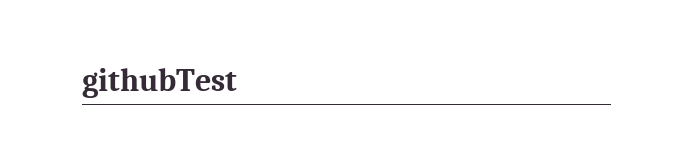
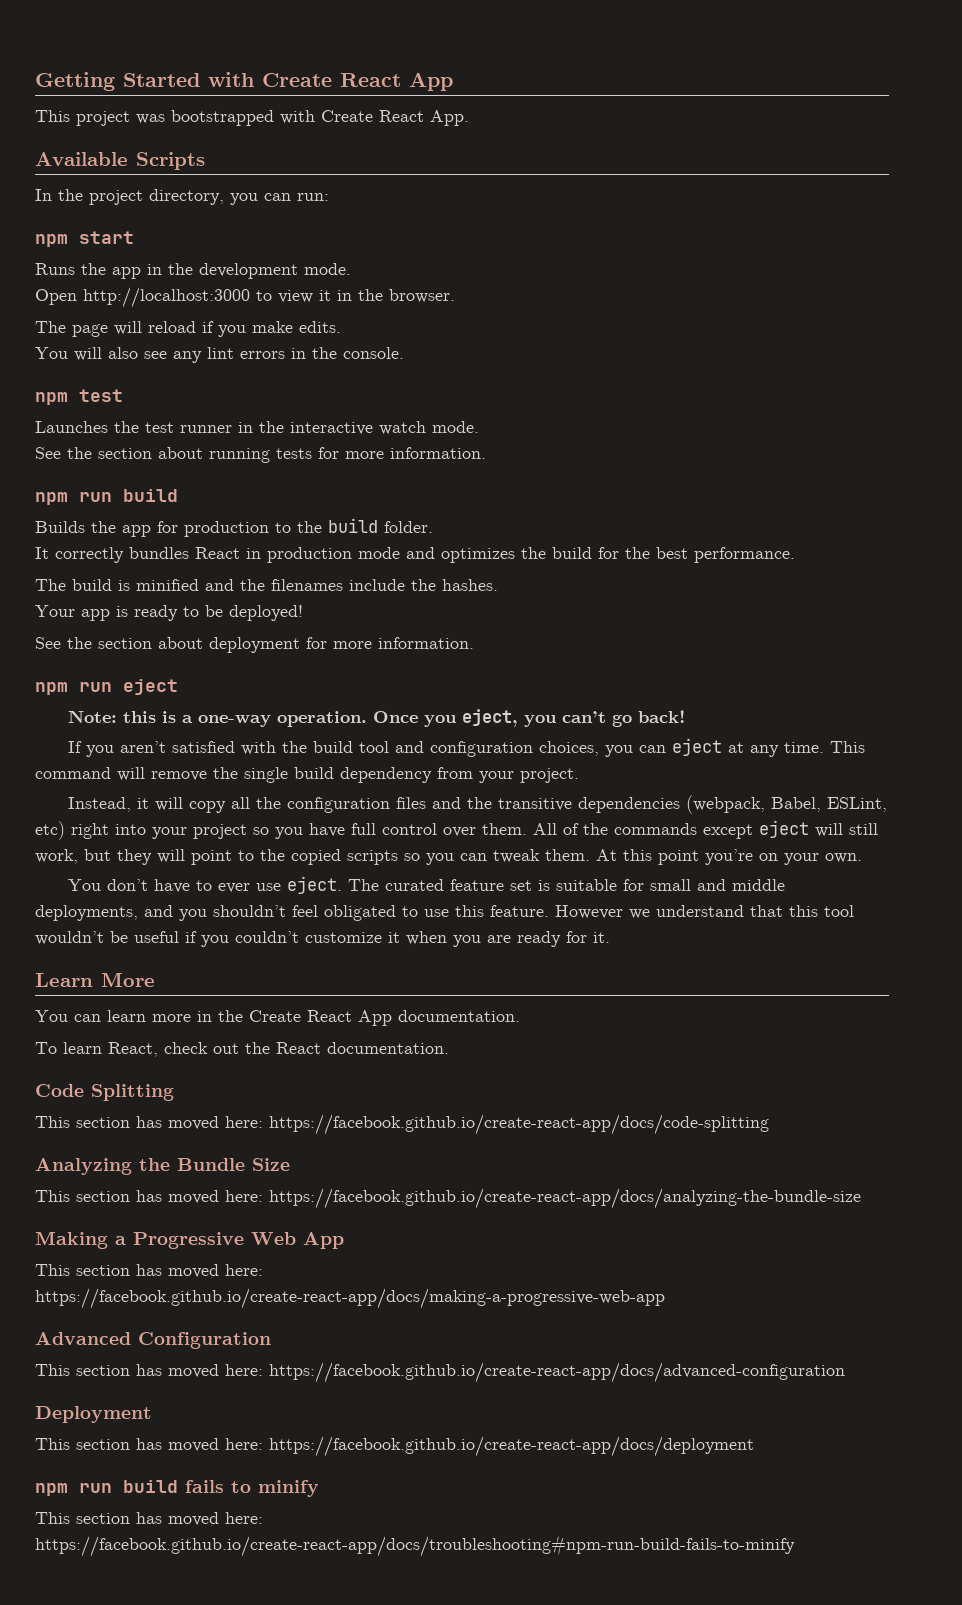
- githubTest
+ Getting Started with Create React App
+ This project was bootstrapped with Create React App.
+ Available Scripts
+ In the project directory, you can run:
+ npm start
+ Runs the app in the development mode.
+ Open http://localhost:3000 to view it in the browser.
+ The page will reload if you make edits.
+ You will also see any lint errors in the console.
+ npm test
+ Launches the test runner in the interactive watch mode.
+ See the section about running tests for more information.
+ npm run build
+ Builds the app for production to the build folder.
+ It correctly bundles React in production mode and optimizes the build for the best performance.
+ The build is minified and the filenames include the hashes.
+ Your app is ready to be deployed!
+ See the section about deployment for more information.
+ npm run eject
+ Note: this is a one-way operation. Once you eject, you can’t go back!
+ If you aren’t satisfied with the build tool and configuration choices, you can eject at any time. This command will remove the single build dependency from your project.
+ Instead, it will copy all the configuration files and the transitive dependencies (webpack, Babel, ESLint, etc) right into your project so you have full control over them. All of the commands except eject will still work, but they will point to the copied scripts so you can tweak them. At this point you’re on your own.
+ You don’t have to ever use eject. The curated feature set is suitable for small and middle deployments, and you shouldn’t feel obligated to use this feature. However we understand that this tool wouldn’t be useful if you couldn’t customize it when you are ready for it.
+ Learn More
+ You can learn more in the Create React App documentation.
+ To learn React, check out the React documentation.
+ Code Splitting
+ This section has moved here: https://facebook.github.io/create-react-app/docs/code-splitting
+ Analyzing the Bundle Size
+ This section has moved here: https://facebook.github.io/create-react-app/docs/analyzing-the-bundle-size
+ Making a Progressive Web App
+ This section has moved here: https://facebook.github.io/create-react-app/docs/making-a-progressive-web-app
+ Advanced Configuration
+ This section has moved here: https://facebook.github.io/create-react-app/docs/advanced-configuration
+ Deployment
+ This section has moved here: https://facebook.github.io/create-react-app/docs/deployment
+ npm run build fails to minify
+ This section has moved here: https://facebook.github.io/create-react-app/docs/troubleshooting#npm-run-build-fails-to-minify

